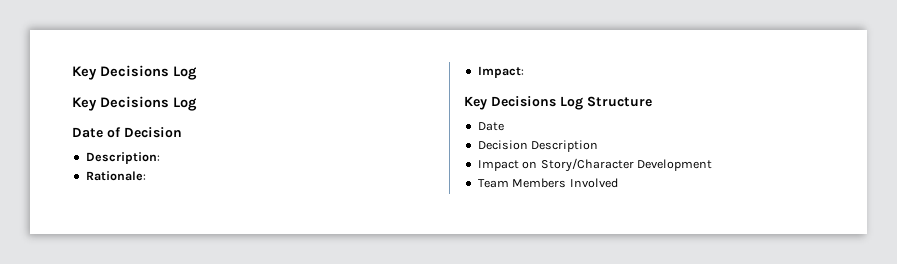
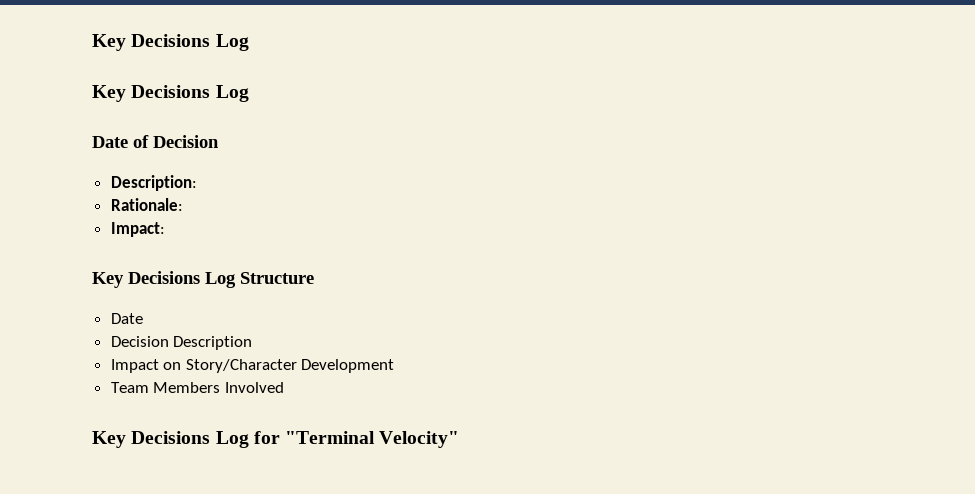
+ Key Decisions Log for "Terminal Velocity"

